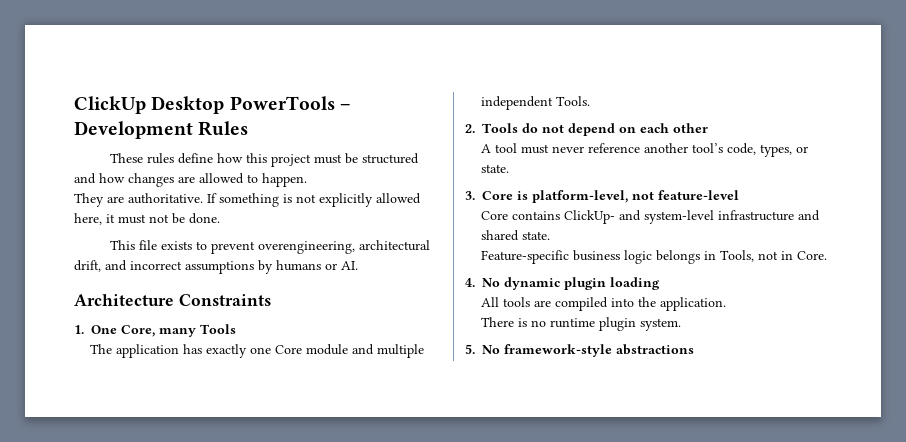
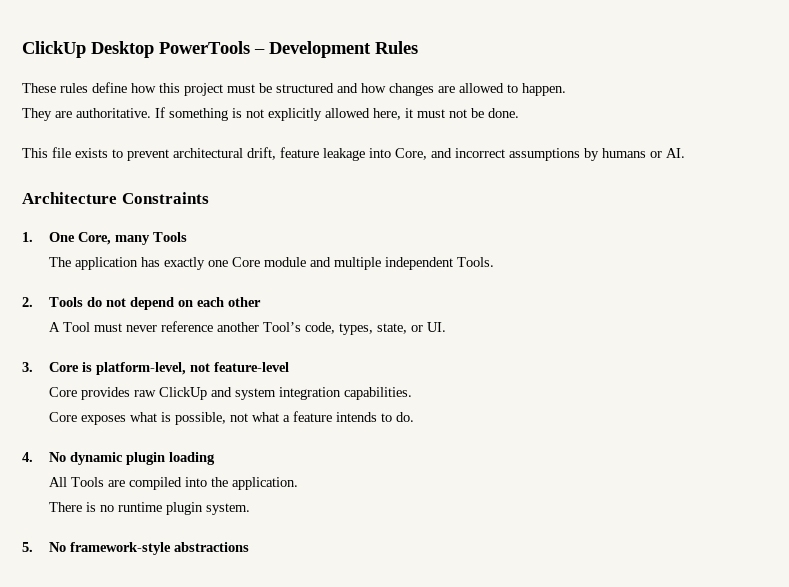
- This file exists to prevent overengineering, architectural drift, and incorrect assumptions by humans or AI.
+ This file exists to prevent architectural drift, feature leakage into Core, and incorrect assumptions by humans or AI.
- A tool must never reference another tool’s code, types, or state.
+ A Tool must never reference another Tool’s code, types, state, or UI.
- Core contains ClickUp- and system-level infrastructure and shared state.
- Feature-specific business logic belongs in Tools, not in Core.
+ Core provides raw ClickUp and system integration capabilities.
+ Core exposes what is possible, not what a feature intends to do.
- All tools are compiled into the application.
+ All Tools are compiled into the application.

